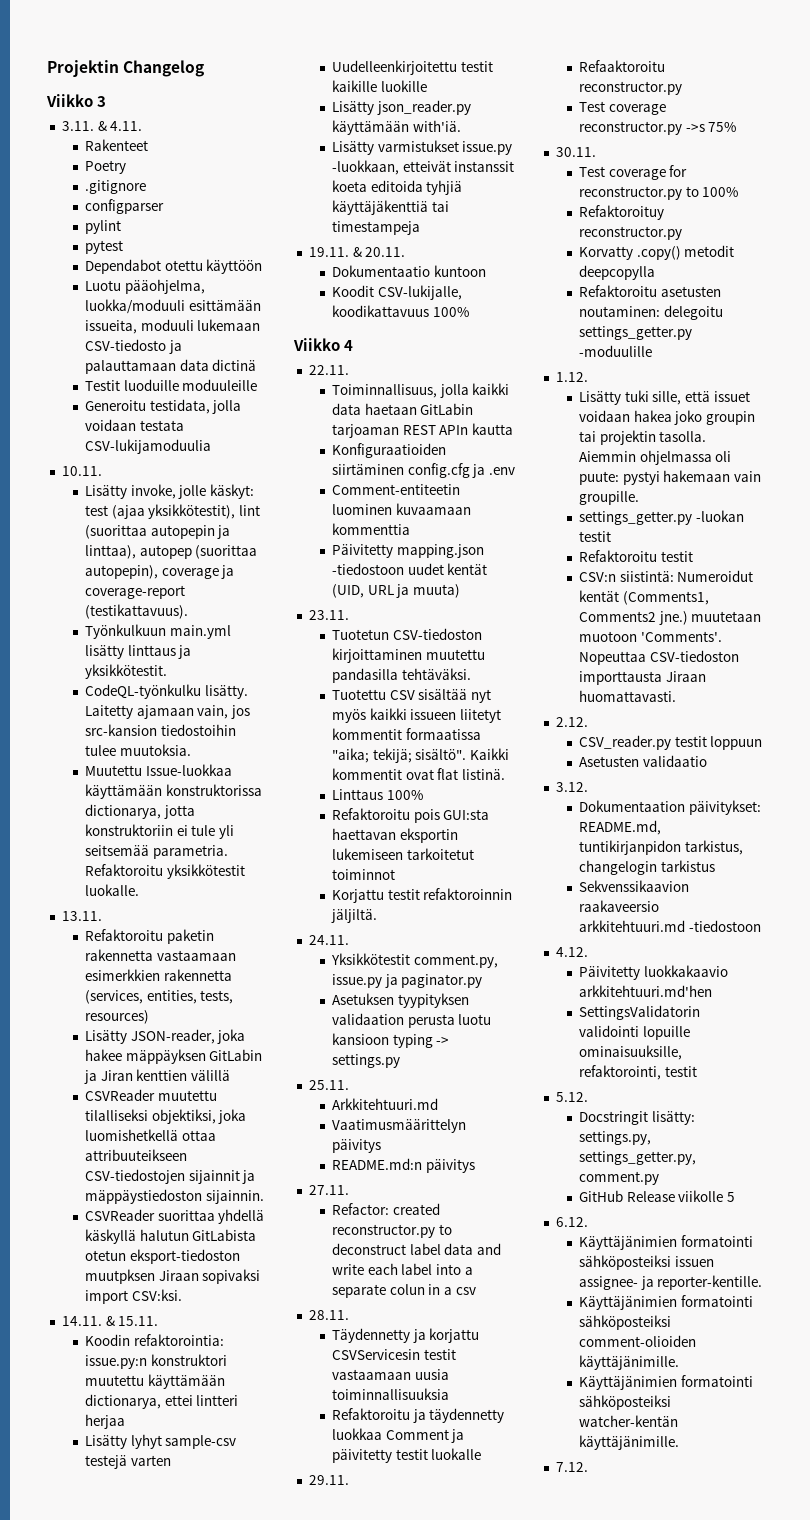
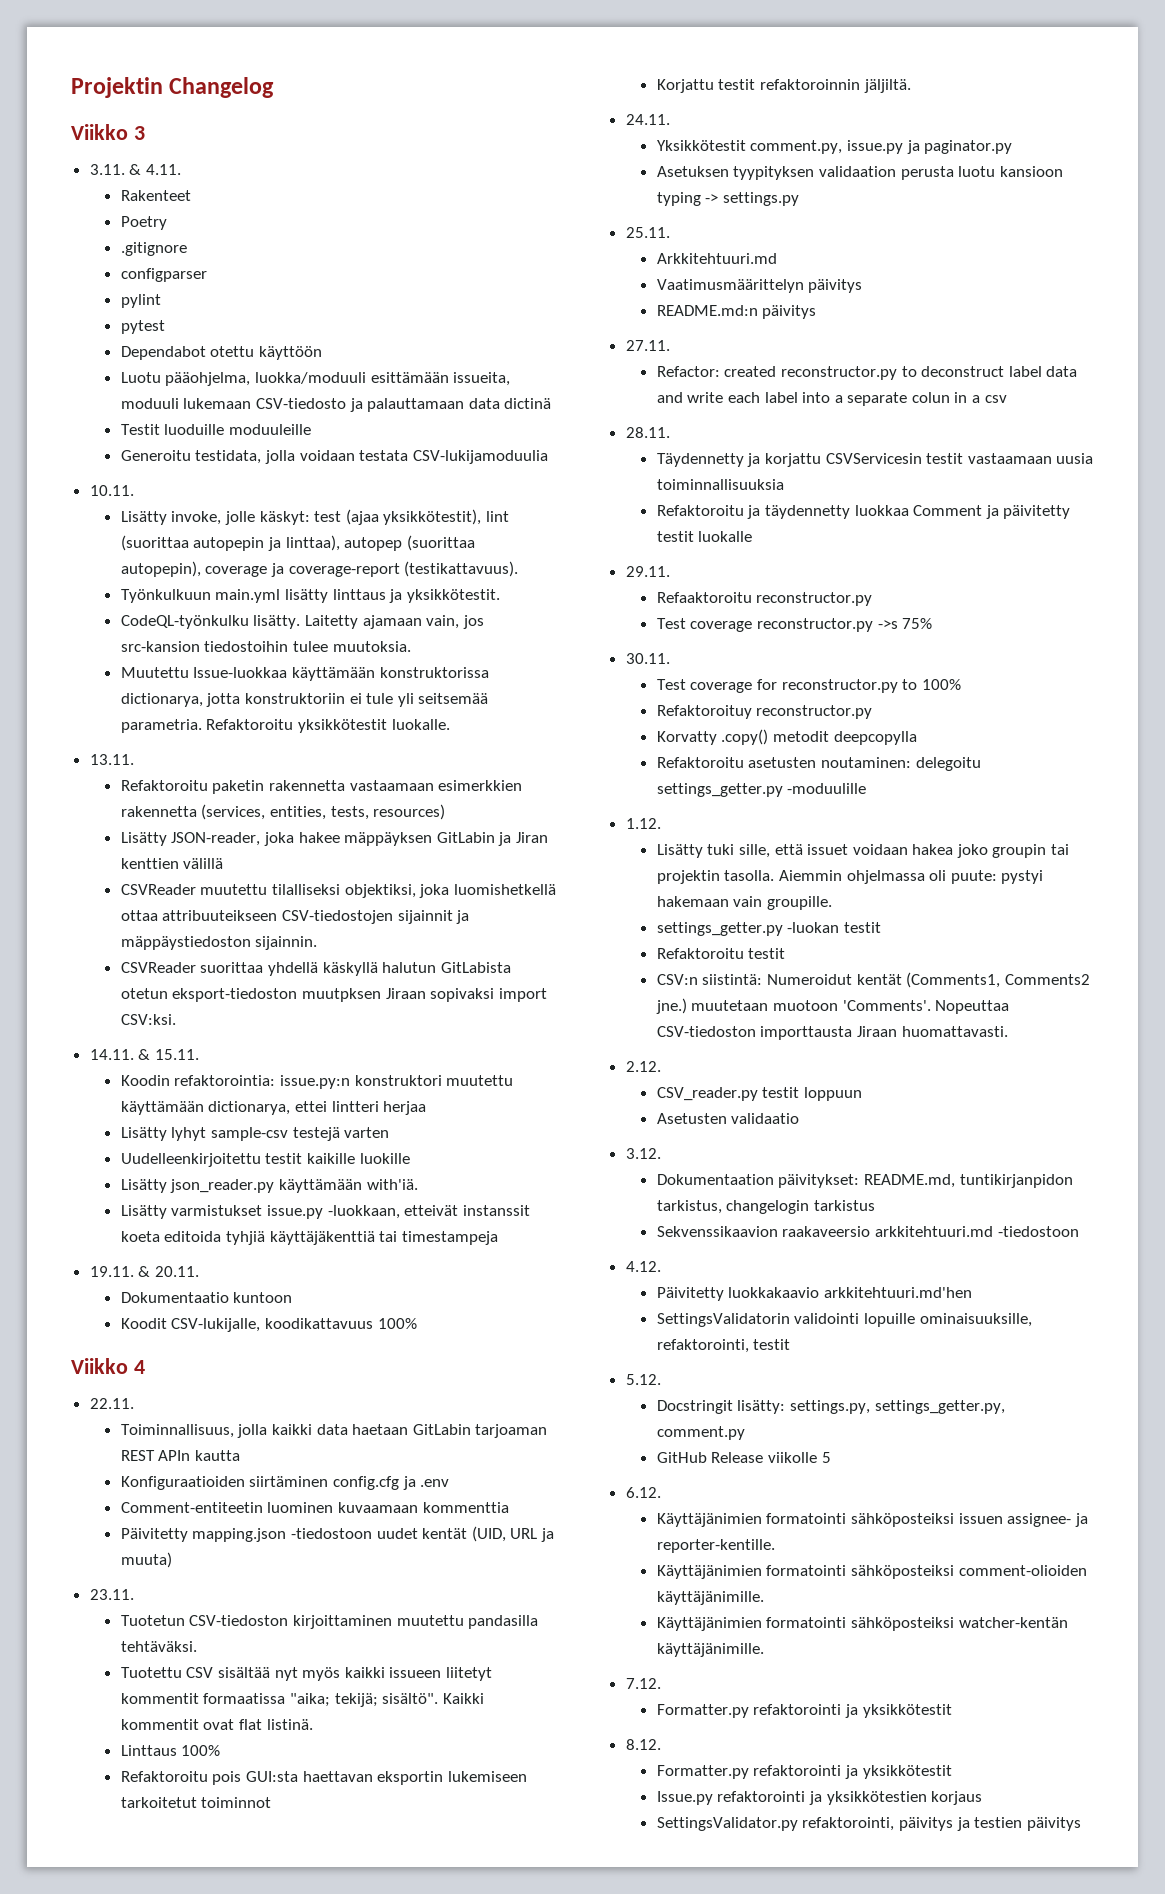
  7.12.
+ Formatter.py refaktorointi ja yksikkötestit
+ 8.12.
+ Formatter.py refaktorointi ja yksikkötestit
+ Issue.py refaktorointi ja yksikkötestien korjaus
+ SettingsValidator.py refaktorointi, päivitys ja testien päivitys

